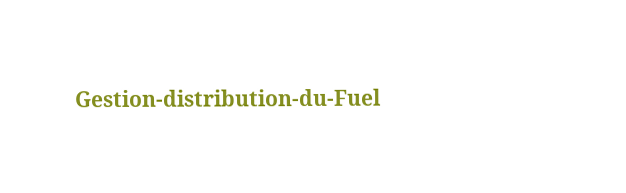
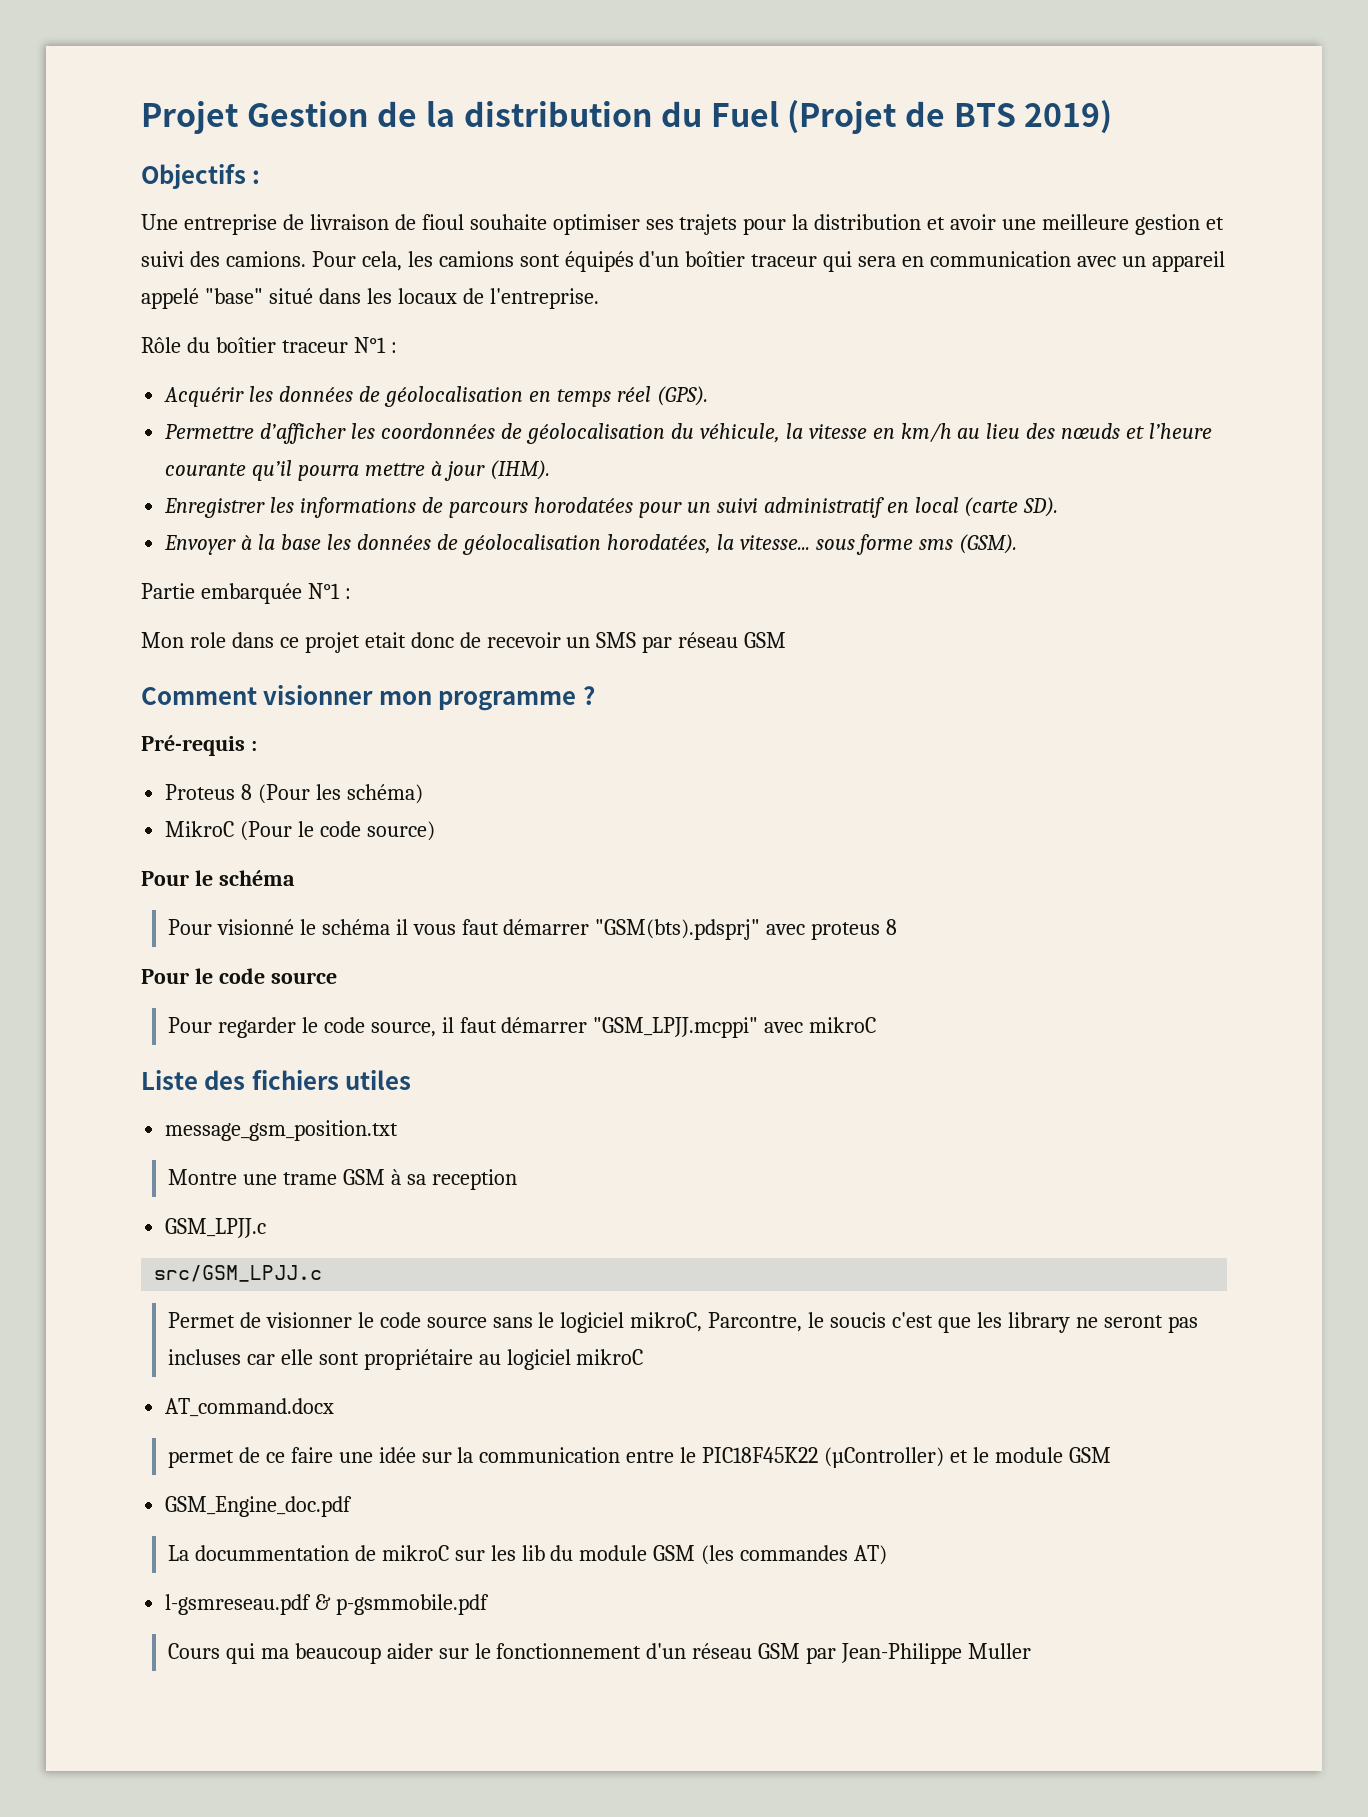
- Gestion-distribution-du-Fuel
+ Projet Gestion de la distribution du Fuel (Projet de BTS 2019)
+ Objectifs :
+ Une entreprise de livraison de fioul souhaite optimiser ses trajets pour la distribution et avoir une meilleure gestion et suivi des camions. Pour cela, les camions sont équipés d'un boîtier traceur qui sera en communication avec un appareil appelé "base" situé dans les locaux de l'entreprise.
+ Rôle du boîtier traceur N°1 :
+ Acquérir les données de géolocalisation en temps réel (GPS).
+ Permettre d’afficher les coordonnées de géolocalisation du véhicule, la vitesse en km/h au lieu des nœuds et l’heure courante qu’il pourra mettre à jour (IHM).
+ Enregistrer les informations de parcours horodatées pour un suivi administratif en local (carte SD).
+ Envoyer à la base les données de géolocalisation horodatées, la vitesse... sous forme sms (GSM).
+ Partie embarquée N°1 :
+ Mon role dans ce projet etait donc de recevoir un SMS par réseau GSM
+ Comment visionner mon programme ?
+ Pré-requis :
+ Proteus 8 (Pour les schéma)
+ MikroC (Pour le code source)
+ Pour le schéma
+ Pour visionné le schéma il vous faut démarrer "GSM(bts).pdsprj" avec proteus 8
+ Pour le code source
+ Pour regarder le code source, il faut démarrer "GSM_LPJJ.mcppi" avec mikroC
+ Liste des fichiers utiles
+ message_gsm_position.txt
+ Montre une trame GSM à sa reception
+ GSM_LPJJ.c
+ src/GSM_LPJJ.c
+ Permet de visionner le code source sans le logiciel mikroC, Parcontre, le soucis c'est que les library ne seront pas incluses car elle sont propriétaire au logiciel mikroC
+ AT_command.docx
+ permet de ce faire une idée sur la communication entre le PIC18F45K22 (µController) et le module GSM
+ GSM_Engine_doc.pdf
+ La docummentation de mikroC sur les lib du module GSM (les commandes AT)
+ l-gsmreseau.pdf & p-gsmmobile.pdf
+ Cours qui ma beaucoup aider sur le fonctionnement d'un réseau GSM par Jean-Philippe Muller

